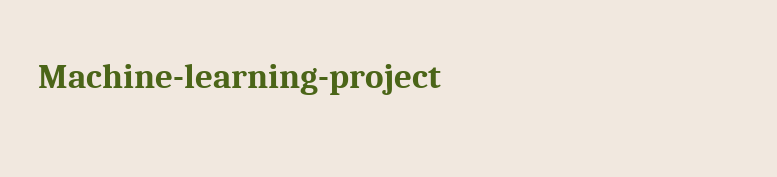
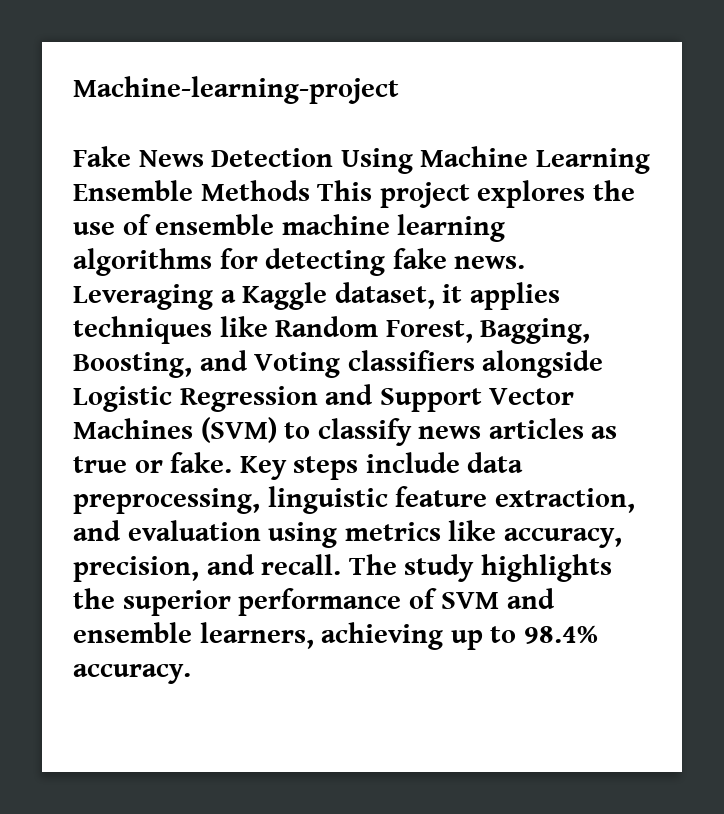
+ Fake News Detection Using Machine Learning Ensemble Methods This project explores the use of ensemble machine learning algorithms for detecting fake news. Leveraging a Kaggle dataset, it applies techniques like Random Forest, Bagging, Boosting, and Voting classifiers alongside Logistic Regression and Support Vector Machines (SVM) to classify news articles as true or fake. Key steps include data preprocessing, linguistic feature extraction, and evaluation using metrics like accuracy, precision, and recall. The study highlights the superior performance of SVM and ensemble learners, achieving up to 98.4% accuracy.

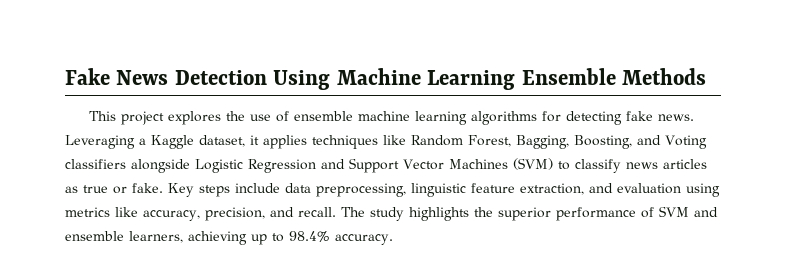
- Machine-learning-project
- Fake News Detection Using Machine Learning Ensemble Methods This project explores the use of ensemble machine learning algorithms for detecting fake news.
+ Fake News Detection Using Machine Learning Ensemble Methods
+ This project explores the use of ensemble machine learning algorithms for detecting fake news.

